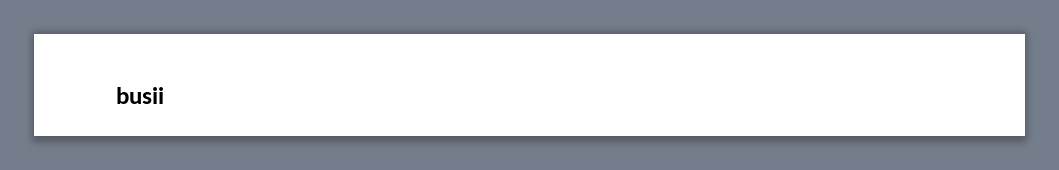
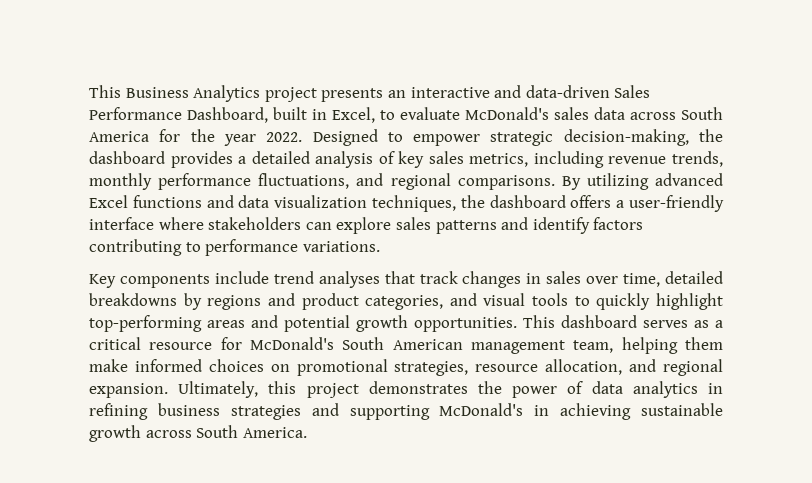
- busii
+ This Business Analytics project presents an interactive and data-driven Sales Performance Dashboard, built in Excel, to evaluate McDonald's sales data across South America for the year 2022. Designed to empower strategic decision-making, the dashboard provides a detailed analysis of key sales metrics, including revenue trends, monthly performance fluctuations, and regional comparisons. By utilizing advanced Excel functions and data visualization techniques, the dashboard offers a user-friendly interface where stakeholders can explore sales patterns and identify factors contributing to performance variations.
+ Key components include trend analyses that track changes in sales over time, detailed breakdowns by regions and product categories, and visual tools to quickly highlight top-performing areas and potential growth opportunities. This dashboard serves as a critical resource for McDonald's South American management team, helping them make informed choices on promotional strategies, resource allocation, and regional expansion. Ultimately, this project demonstrates the power of data analytics in refining business strategies and supporting McDonald's in achieving sustainable growth across South America.

